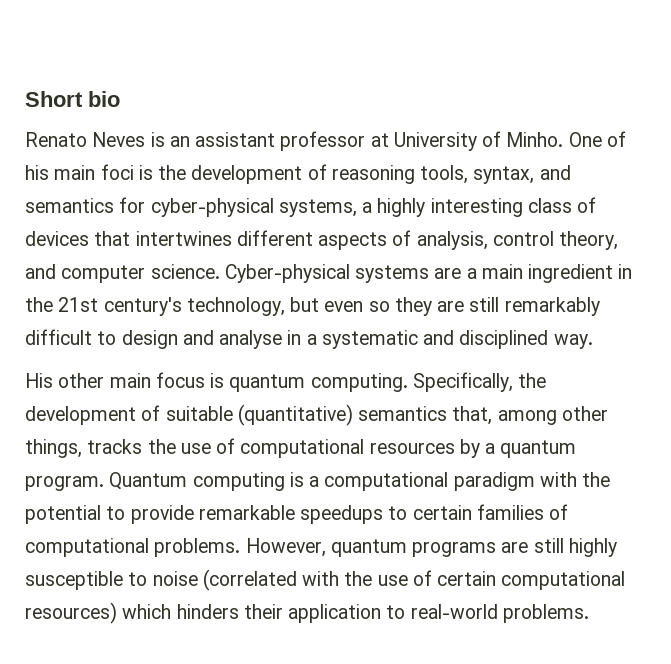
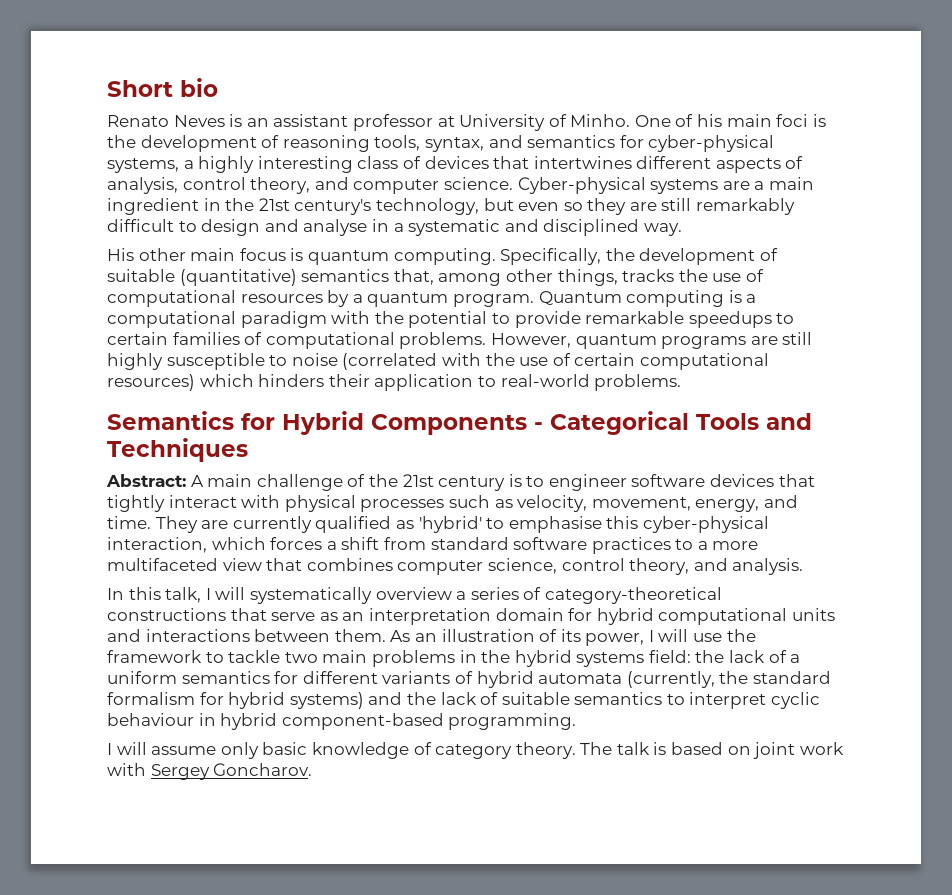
+ Semantics for Hybrid Components - Categorical Tools and Techniques
+ Abstract: A main challenge of the 21st century is to engineer software devices that tightly interact with physical processes such as velocity, movement, energy, and time. They are currently qualified as 'hybrid' to emphasise this cyber-physical interaction, which forces a shift from standard software practices to a more multifaceted view that combines computer science, control theory, and analysis.
+ In this talk, I will systematically overview a series of category-theoretical constructions that serve as an interpretation domain for hybrid computational units and interactions between them. As an illustration of its power, I will use the framework to tackle two main problems in the hybrid systems field: the lack of a uniform semantics for different variants of hybrid automata (currently, the standard formalism for hybrid systems) and the lack of suitable semantics to interpret cyclic behaviour in hybrid component-based programming.
+ I will assume only basic knowledge of category theory. The talk is based on joint work with Sergey Goncharov.

